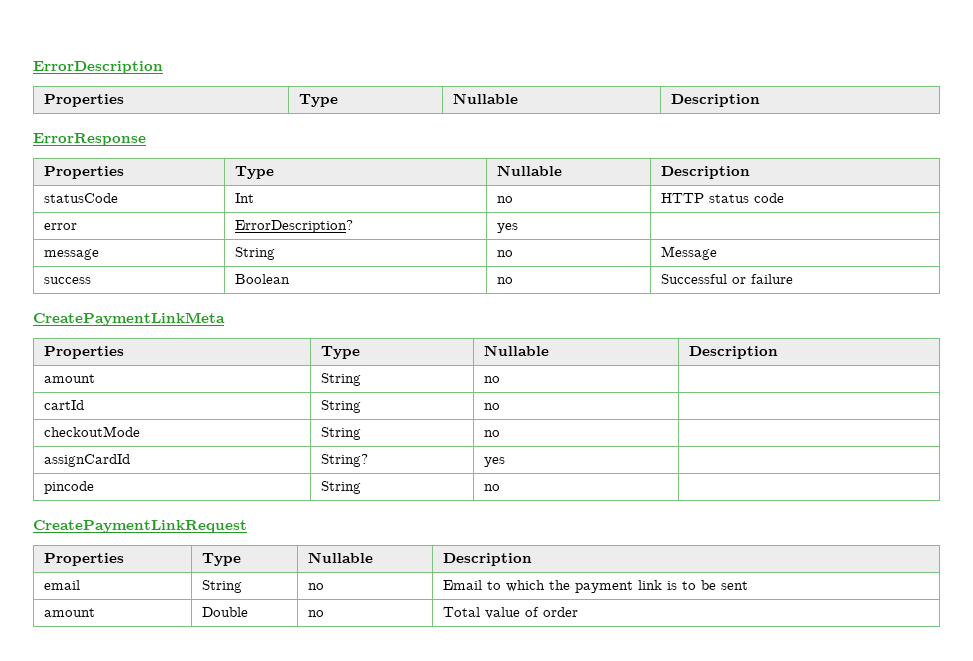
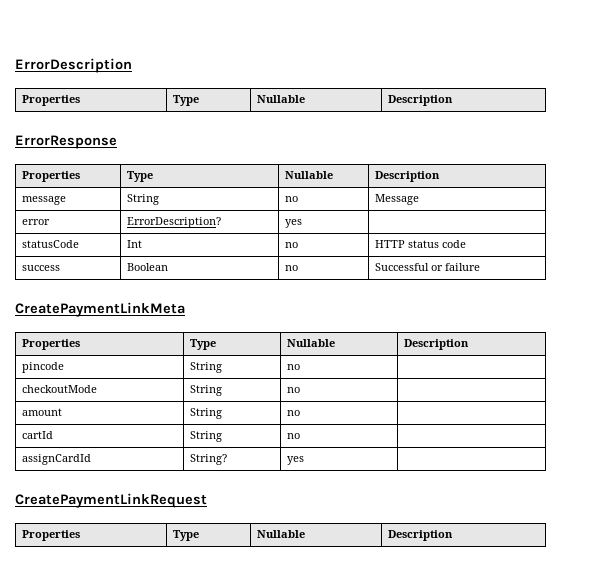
+ message | String | no | Message
+ error | ErrorDescription? | yes |
- error | ErrorDescription? | yes |
- message | String | no | Message
+ pincode | String | no |
+ checkoutMode | String | no |
- checkoutMode | String | no |
- pincode | String | no |
- email | String | no | Email to which the payment link is to be sent
- amount | Double | no | Total value of order

